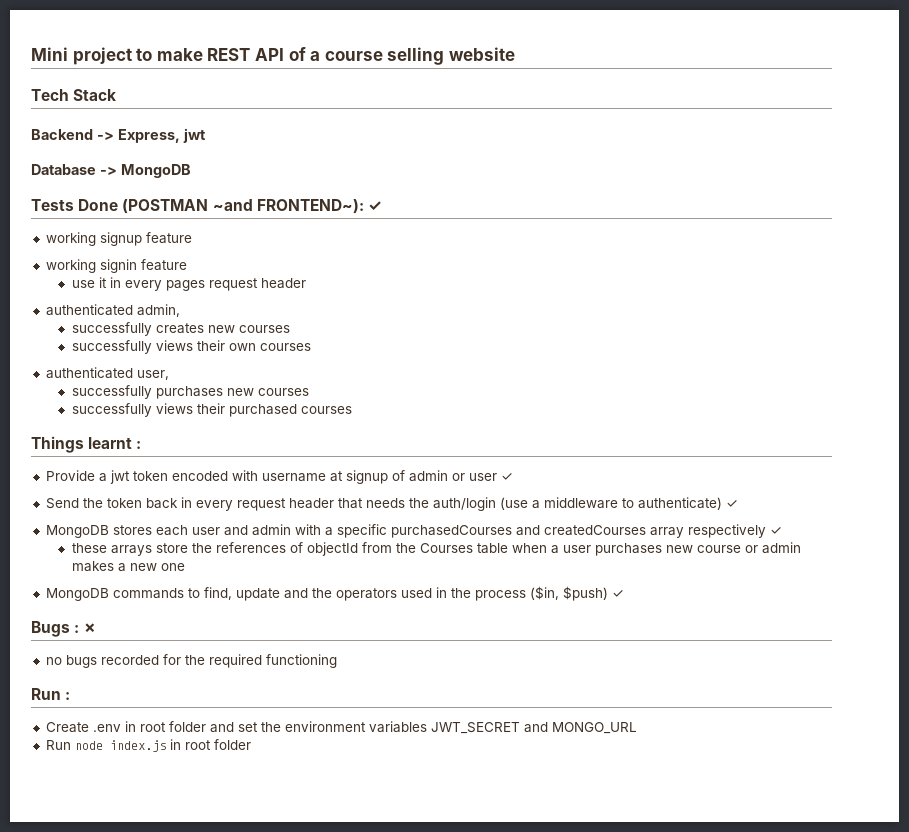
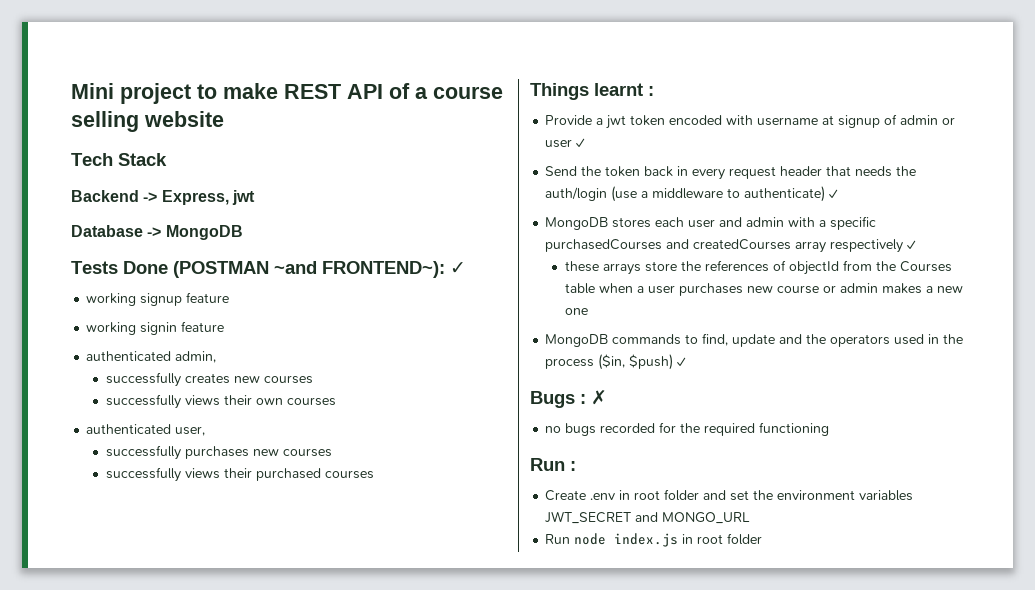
- use it in every pages request header

